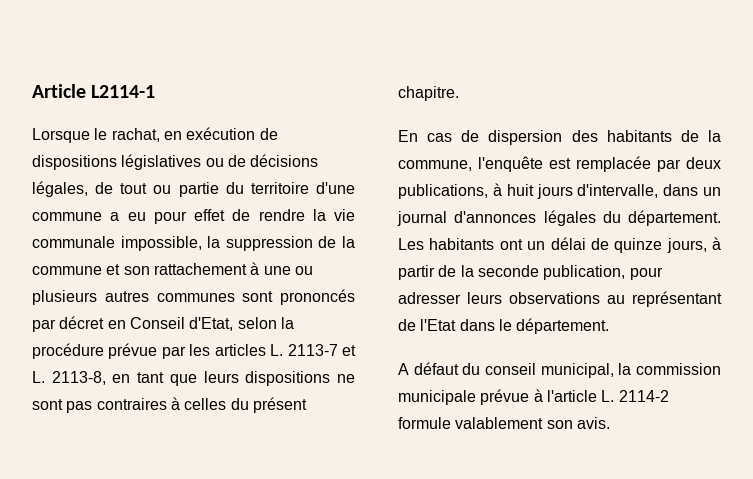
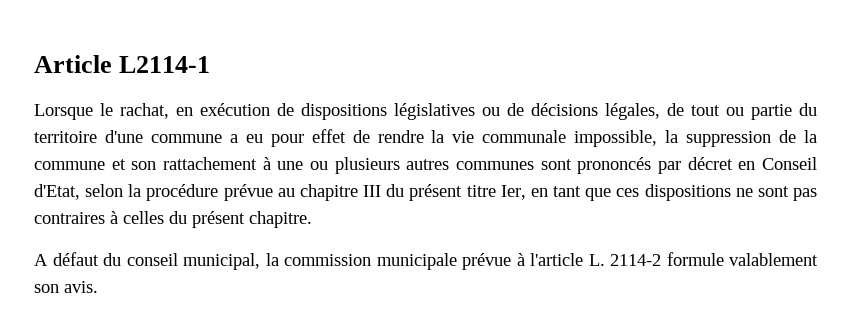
- Lorsque le rachat, en exécution de dispositions législatives ou de décisions légales, de tout ou partie du territoire d'une commune a eu pour effet de rendre la vie communale impossible, la suppression de la commune et son rattachement à une ou plusieurs autres communes sont prononcés par décret en Conseil d'Etat, selon la procédure prévue par les articles L. 2113-7 et L. 2113-8, en tant que leurs dispositions ne sont pas contraires à celles du présent chapitre.
+ Lorsque le rachat, en exécution de dispositions législatives ou de décisions légales, de tout ou partie du territoire d'une commune a eu pour effet de rendre la vie communale impossible, la suppression de la commune et son rattachement à une ou plusieurs autres communes sont prononcés par décret en Conseil d'Etat, selon la procédure prévue au chapitre III du présent titre Ier, en tant que ces dispositions ne sont pas contraires à celles du présent chapitre.
- En cas de dispersion des habitants de la commune, l'enquête est remplacée par deux publications, à huit jours d'intervalle, dans un journal d'annonces légales du département. Les habitants ont un délai de quinze jours, à partir de la seconde publication, pour adresser leurs observations au représentant de l'Etat dans le département.

